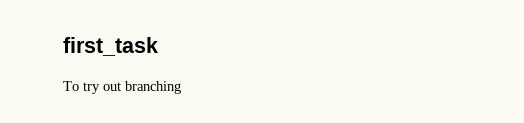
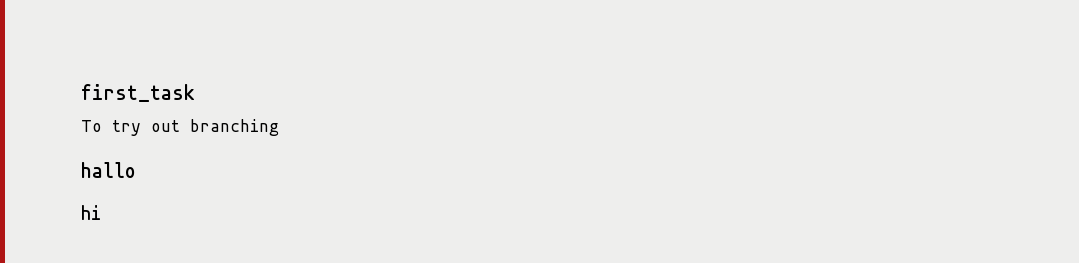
+ hallo
+ hi

